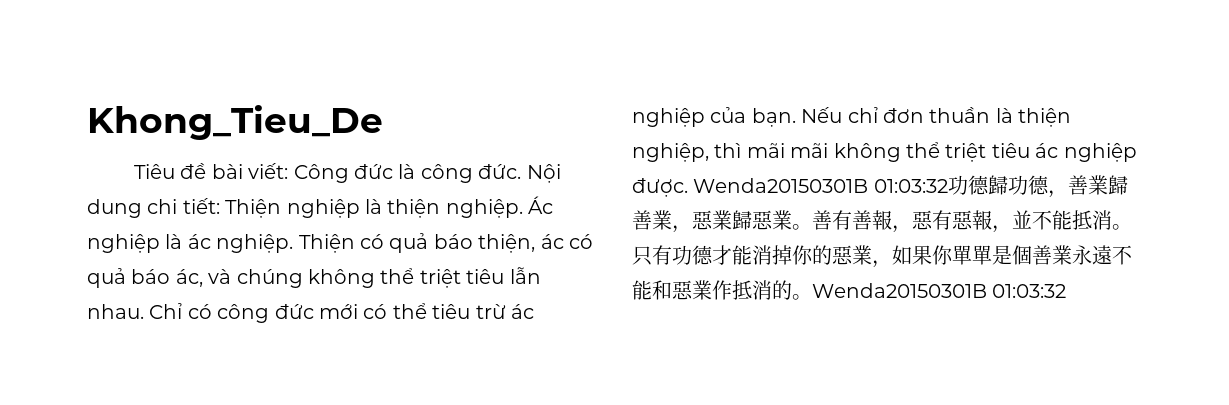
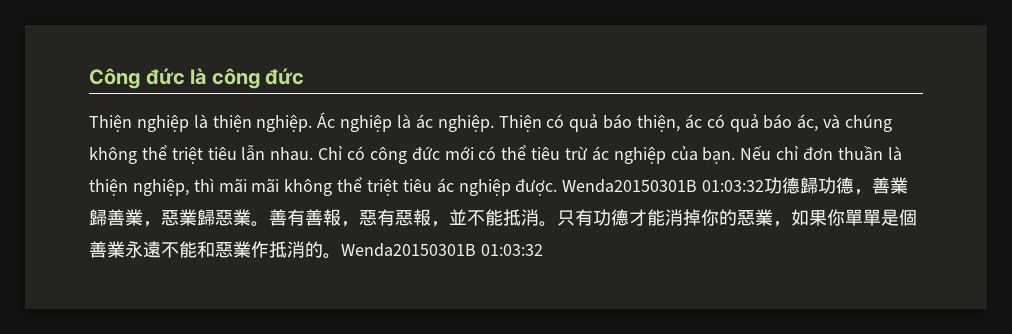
- Khong_Tieu_De
- Tiêu đề bài viết: Công đức là công đức. Nội dung chi tiết: Thiện nghiệp là thiện nghiệp.
+ Công đức là công đức
+ Thiện nghiệp là thiện nghiệp.

